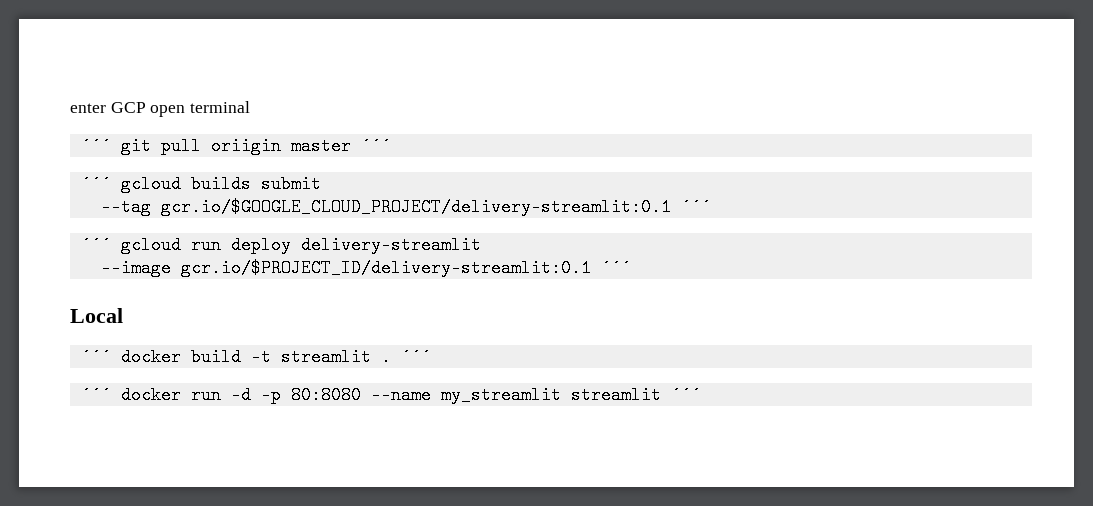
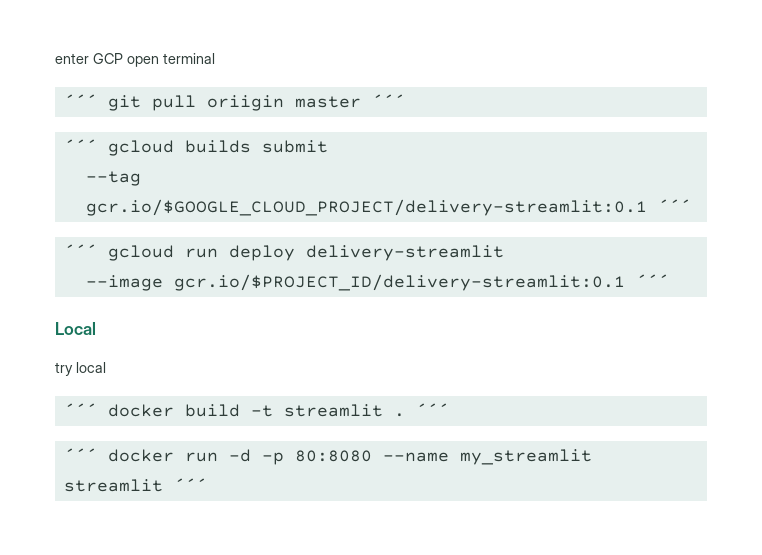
+ try local

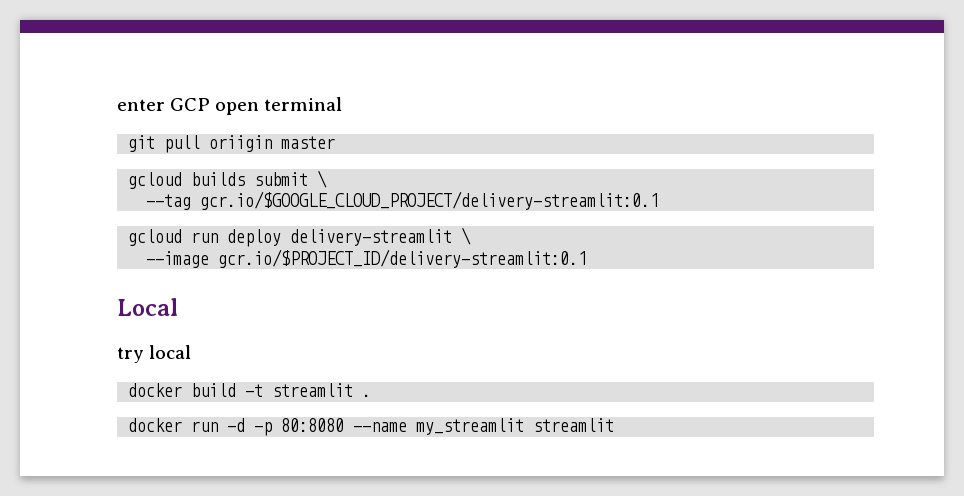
- ´´´ git pull oriigin master ´´´
- ´´´ gcloud builds submit
+ git pull oriigin master
+ gcloud builds submit \
- --tag gcr.io/$GOOGLE_CLOUD_PROJECT/delivery-streamlit:0.1 ´´´
- ´´´ gcloud run deploy delivery-streamlit
+ --tag gcr.io/$GOOGLE_CLOUD_PROJECT/delivery-streamlit:0.1
+ gcloud run deploy delivery-streamlit \
- --image gcr.io/$PROJECT_ID/delivery-streamlit:0.1 ´´´
+ --image gcr.io/$PROJECT_ID/delivery-streamlit:0.1
- ´´´ docker build -t streamlit . ´´´
- ´´´ docker run -d -p 80:8080 --name my_streamlit streamlit ´´´
+ docker build -t streamlit .
+ docker run -d -p 80:8080 --name my_streamlit streamlit

